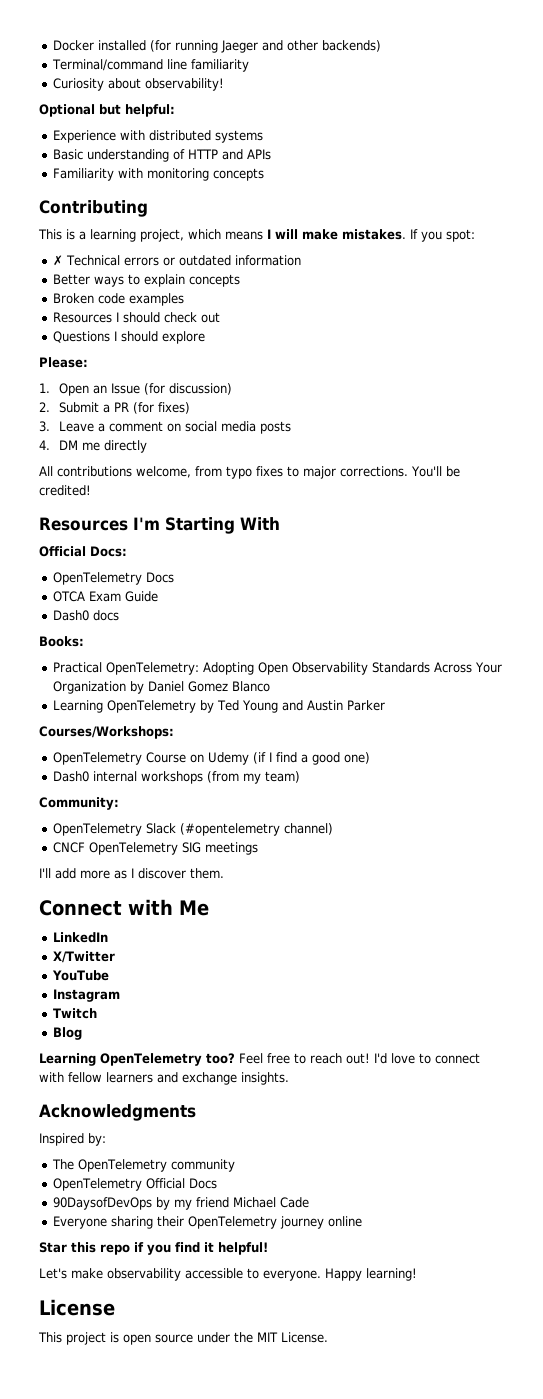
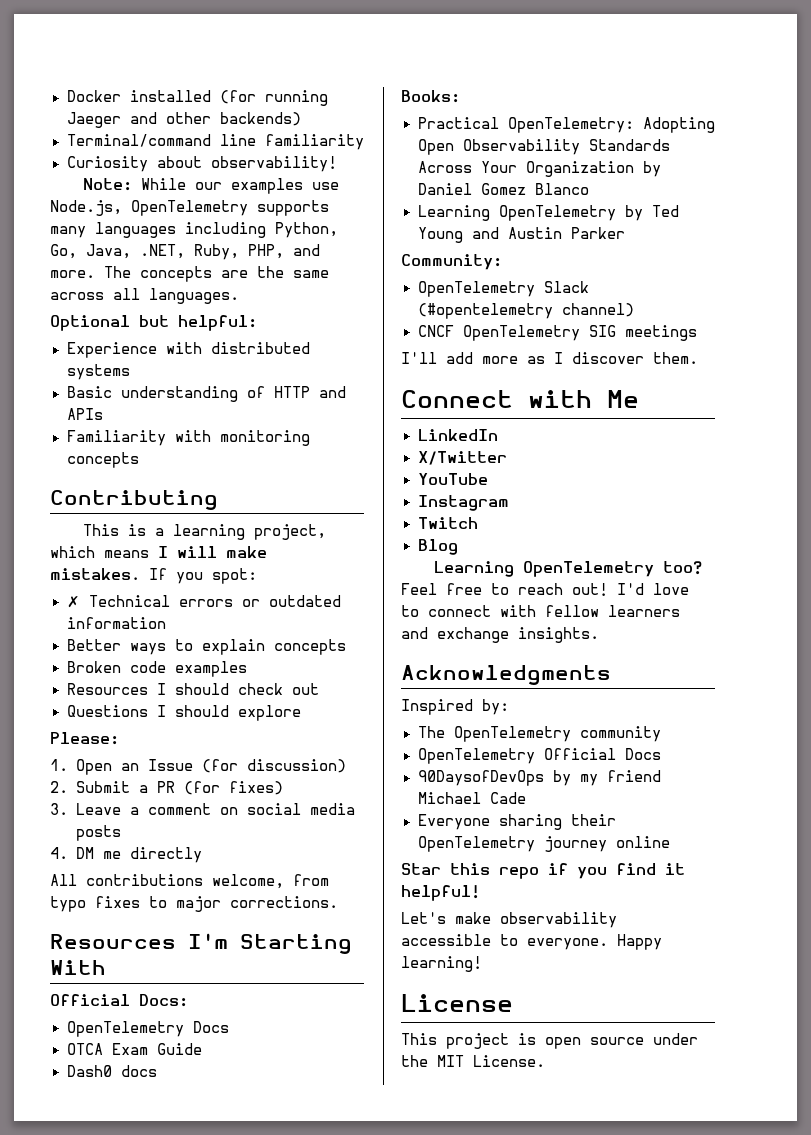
+ Note: While our examples use Node.js, OpenTelemetry supports many languages including Python, Go, Java, .NET, Ruby, PHP, and more. The concepts are the same across all languages.
- You'll be credited!
- Courses/Workshops:
- OpenTelemetry Course on Udemy (if I find a good one)
- Dash0 internal workshops (from my team)

